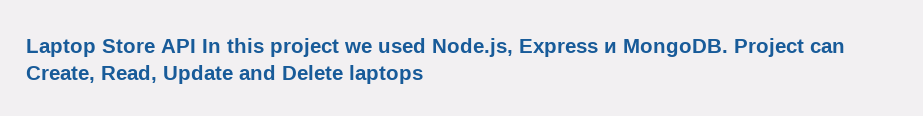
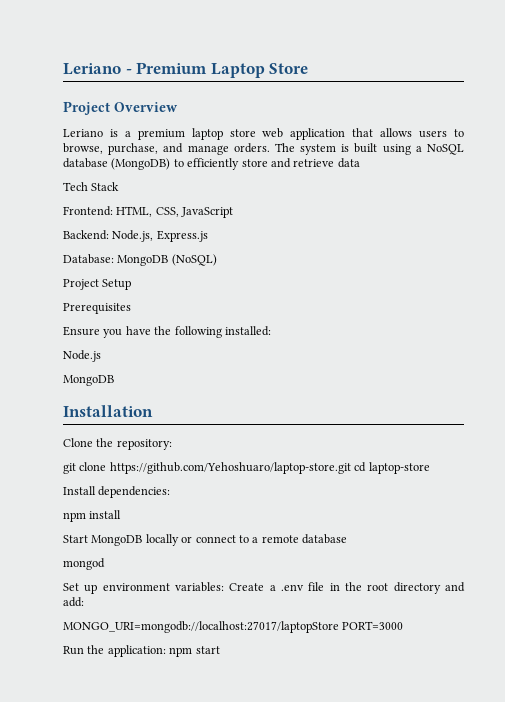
- Laptop Store API In this project we used Node.js, Express и MongoDB. Project can Create, Read, Update and Delete laptops
+ Leriano - Premium Laptop Store
+ Project Overview
+ Leriano is a premium laptop store web application that allows users to browse, purchase, and manage orders. The system is built using a NoSQL database (MongoDB) to efficiently store and retrieve data
+ Tech Stack
+ Frontend: HTML, CSS, JavaScript
+ Backend: Node.js, Express.js
+ Database: MongoDB (NoSQL)
+ Project Setup
+ Prerequisites
+ Ensure you have the following installed:
+ Node.js
+ MongoDB
+ Installation
+ Clone the repository:
+ git clone https://github.com/Yehoshuaro/laptop-store.git cd laptop-store
+ Install dependencies:
+ npm install
+ Start MongoDB locally or connect to a remote database
+ mongod
+ Set up environment variables: Create a .env file in the root directory and add:
+ MONGO_URI=mongodb://localhost:27017/laptopStore PORT=3000
+ Run the application: npm start

